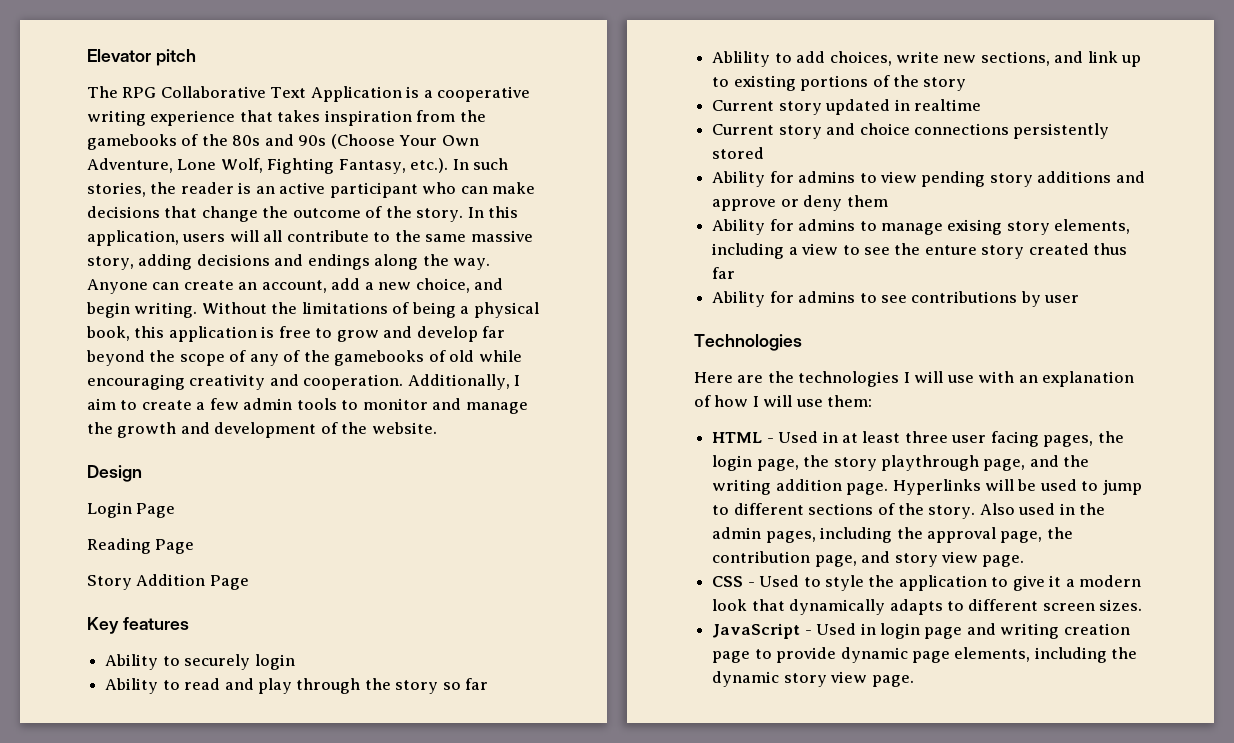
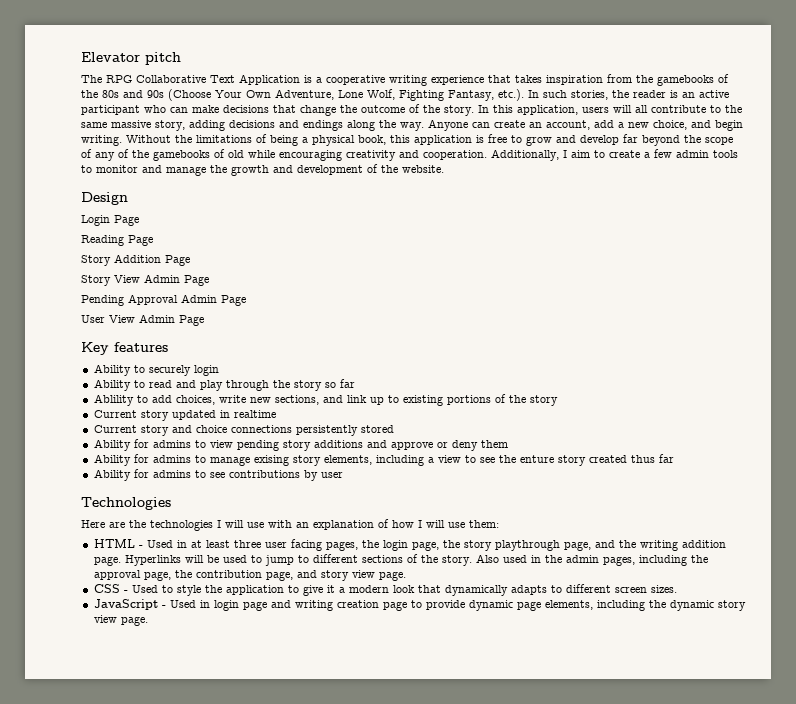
+ Story View Admin Page
+ Pending Approval Admin Page
+ User View Admin Page

